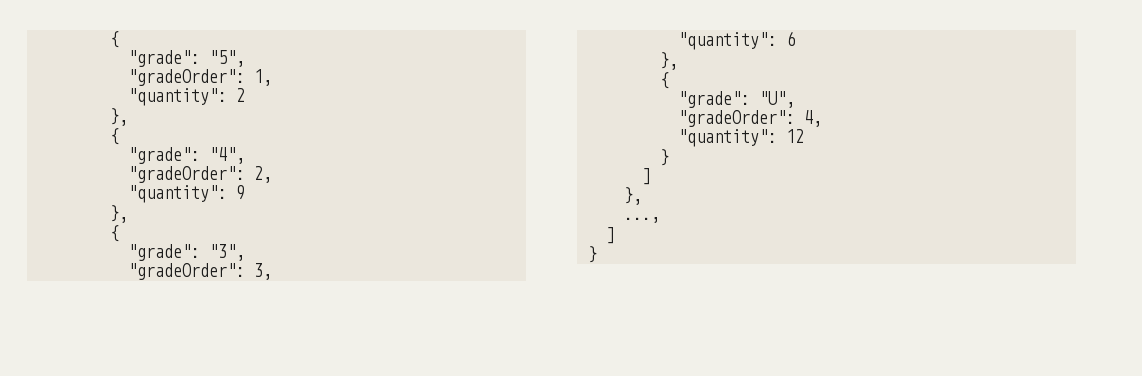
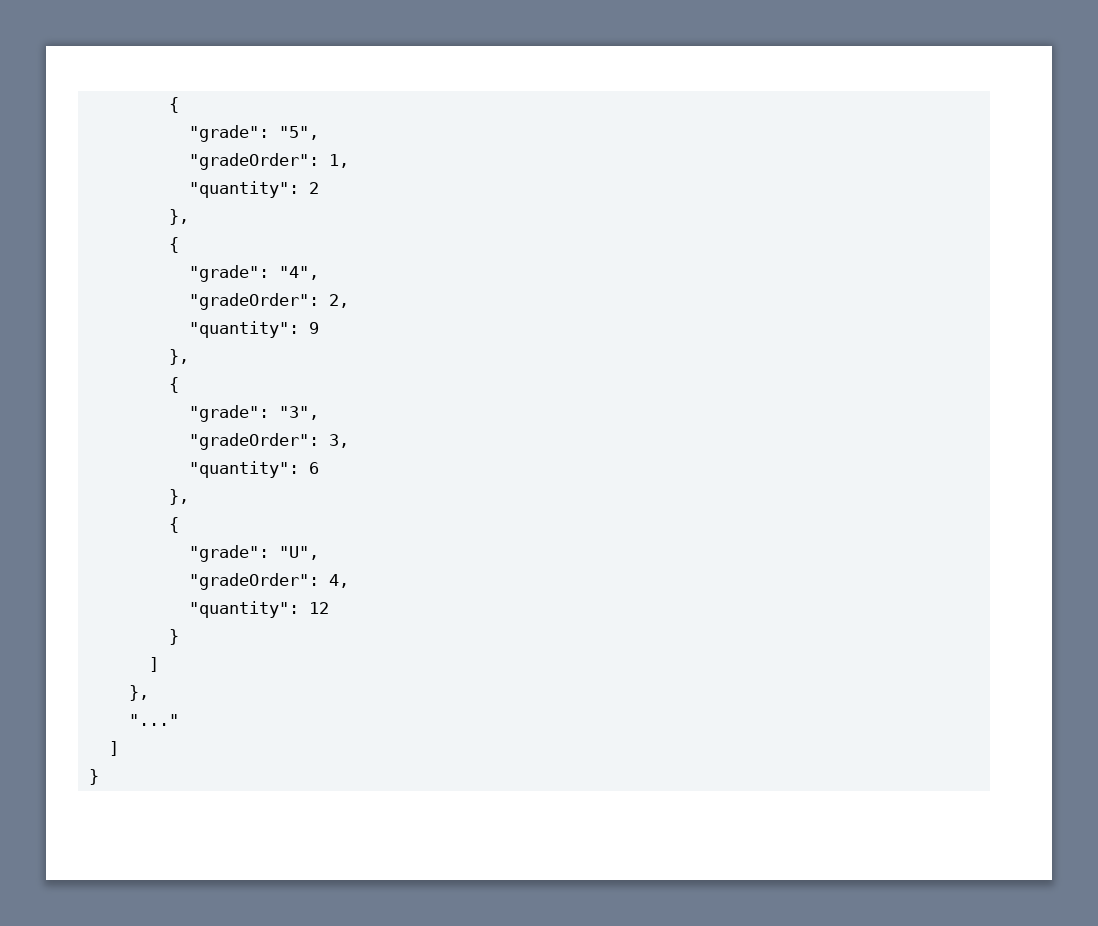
- ...,
+ "..."

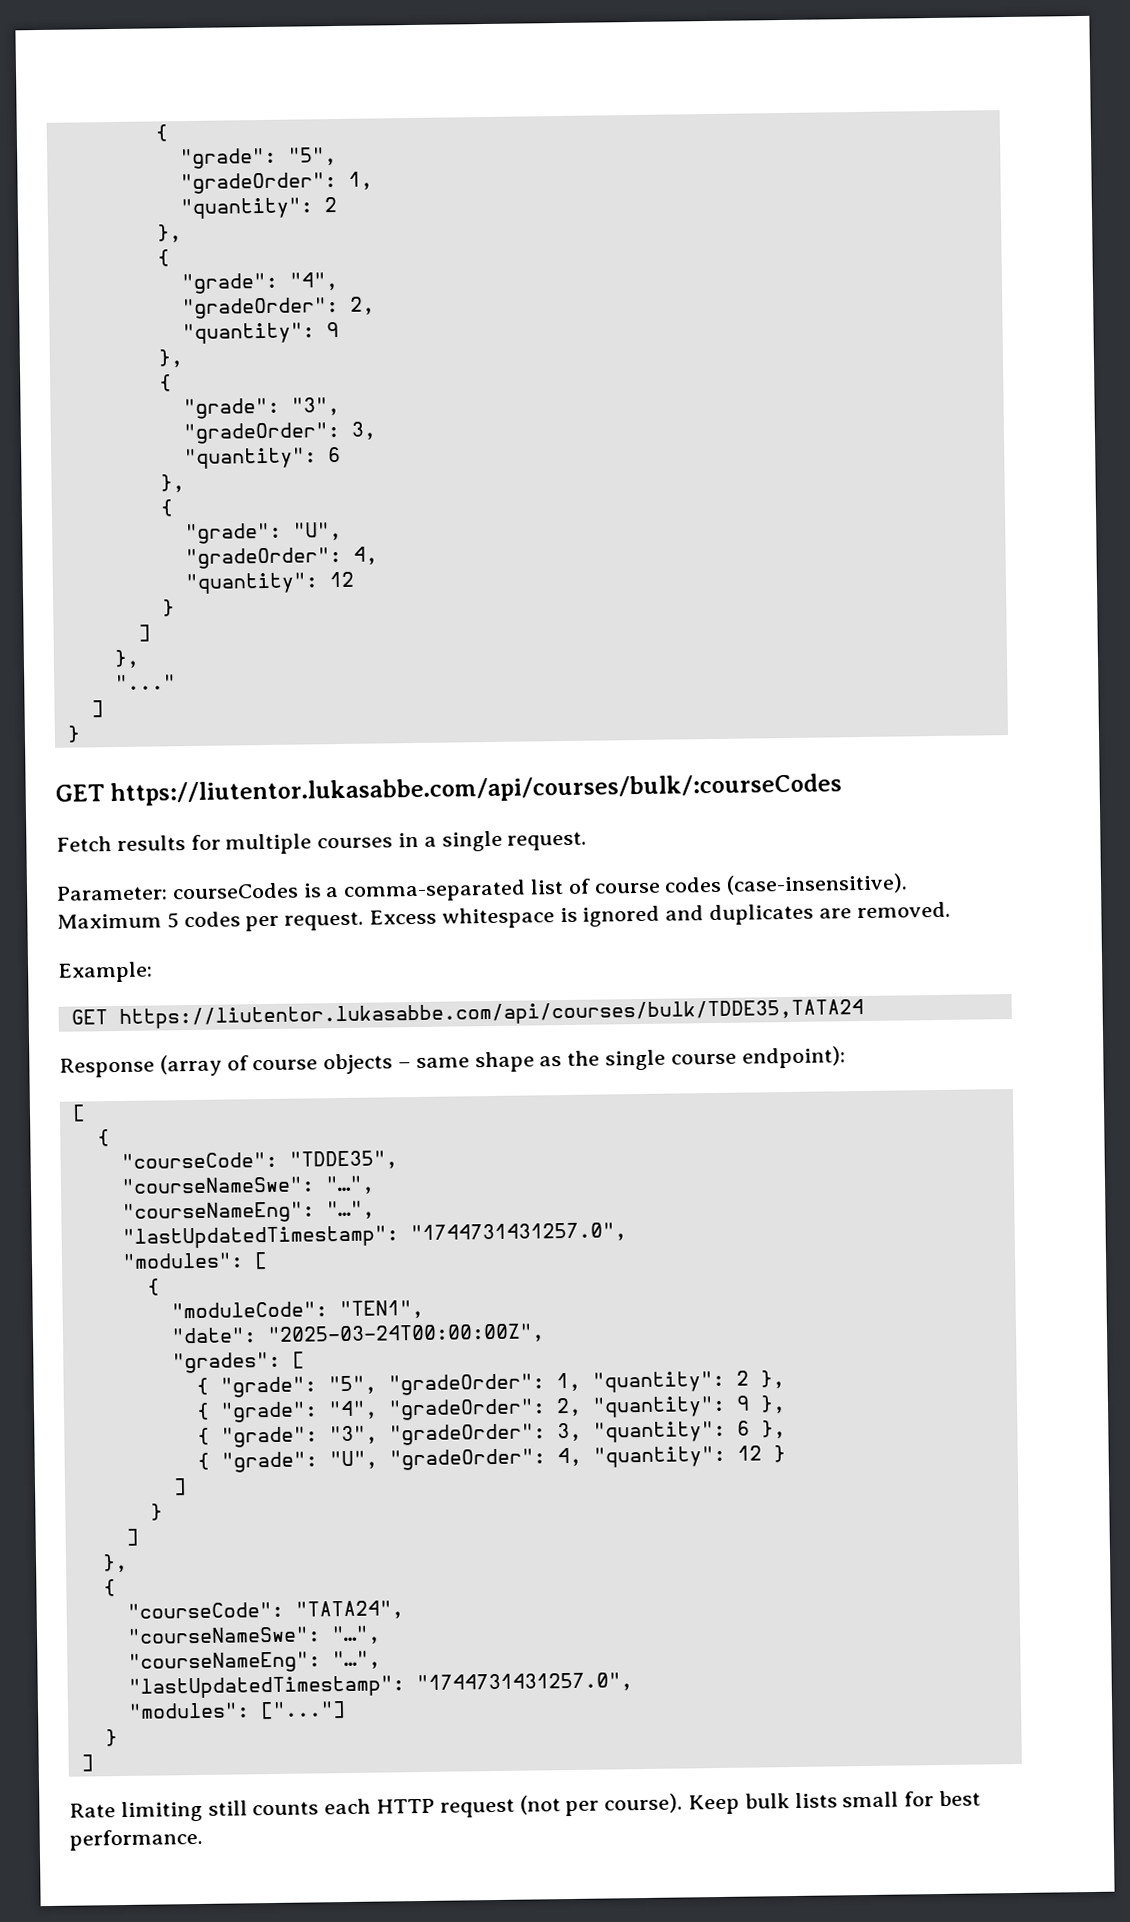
+ GET https://liutentor.lukasabbe.com/api/courses/bulk/:courseCodes
+ Fetch results for multiple courses in a single request.
+ Parameter: courseCodes is a comma-separated list of course codes (case-insensitive). Maximum 5 codes per request. Excess whitespace is ignored and duplicates are removed.
+ Example:
+ GET https://liutentor.lukasabbe.com/api/courses/bulk/TDDE35,TATA24
+ Response (array of course objects – same shape as the single course endpoint):
+ [
+ {
+ "courseCode": "TDDE35",
+ "courseNameSwe": "…",
+ "courseNameEng": "…",
+ "lastUpdatedTimestamp": "1744731431257.0",
+ "modules": [
+ {
+ "moduleCode": "TEN1",
+ "date": "2025-03-24T00:00:00Z",
+ "grades": [
+ { "grade": "5", "gradeOrder": 1, "quantity": 2 },
+ { "grade": "4", "gradeOrder": 2, "quantity": 9 },
+ { "grade": "3", "gradeOrder": 3, "quantity": 6 },
+ { "grade": "U", "gradeOrder": 4, "quantity": 12 }
+ ]
+ }
+ ]
+ },
+ {
+ "courseCode": "TATA24",
+ "courseNameSwe": "…",
+ "courseNameEng": "…",
+ "lastUpdatedTimestamp": "1744731431257.0",
+ "modules": ["..."]
+ }
+ ]
+ Rate limiting still counts each HTTP request (not per course). Keep bulk lists small for best performance.

